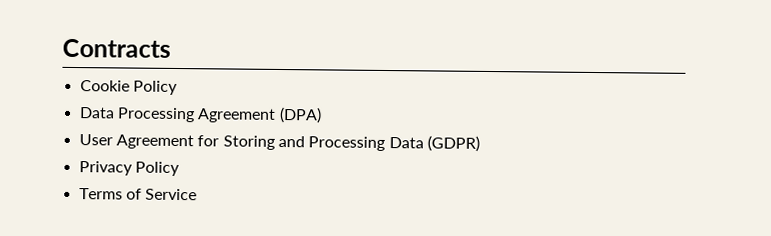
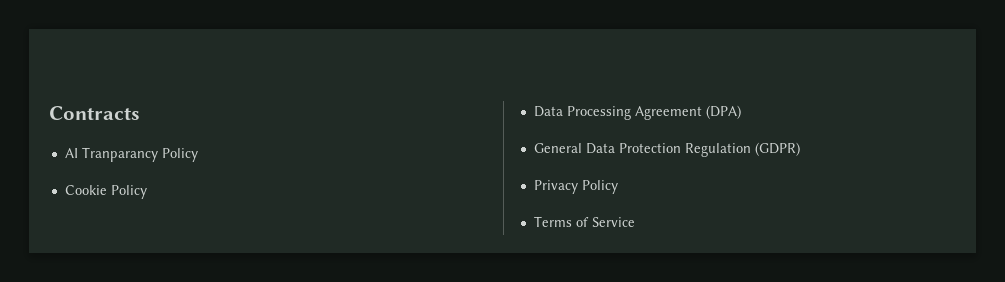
+ AI Tranparancy Policy
- User Agreement for Storing and Processing Data (GDPR)
+ General Data Protection Regulation (GDPR)

